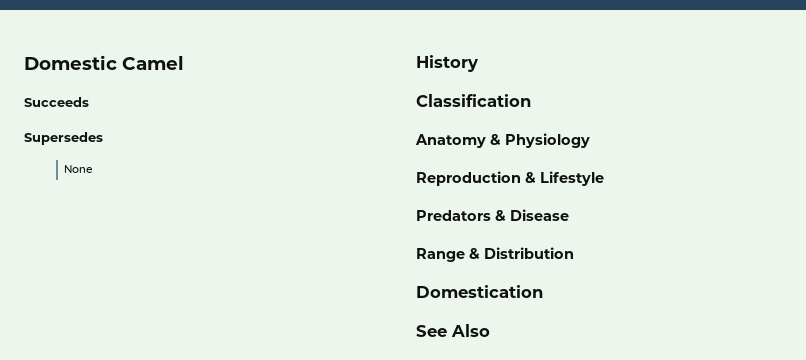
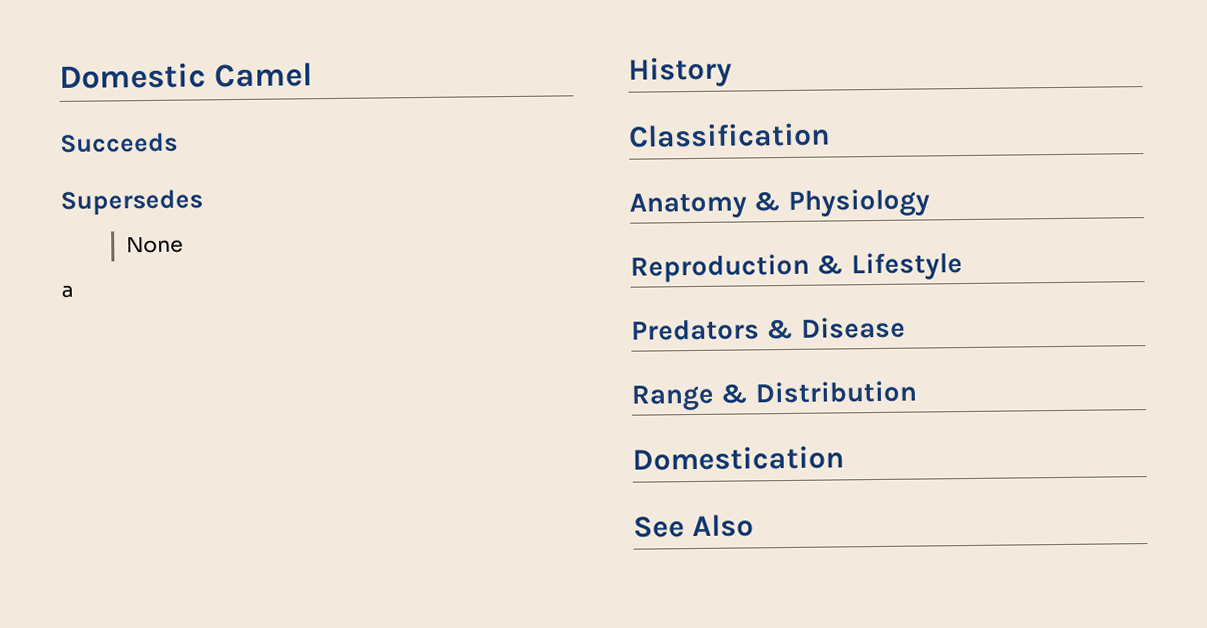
+ a

